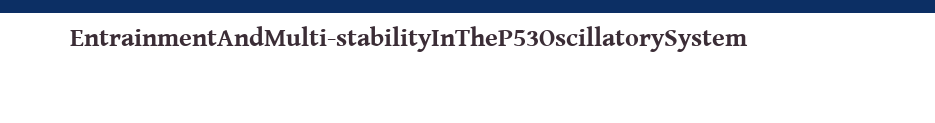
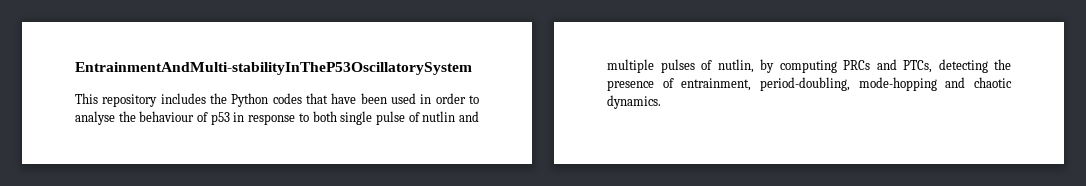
+ This repository includes the Python codes that have been used in order to analyse the behaviour of p53 in response to both single pulse of nutlin and multiple pulses of nutlin, by computing PRCs and PTCs, detecting the presence of entrainment, period-doubling, mode-hopping and chaotic dynamics.

